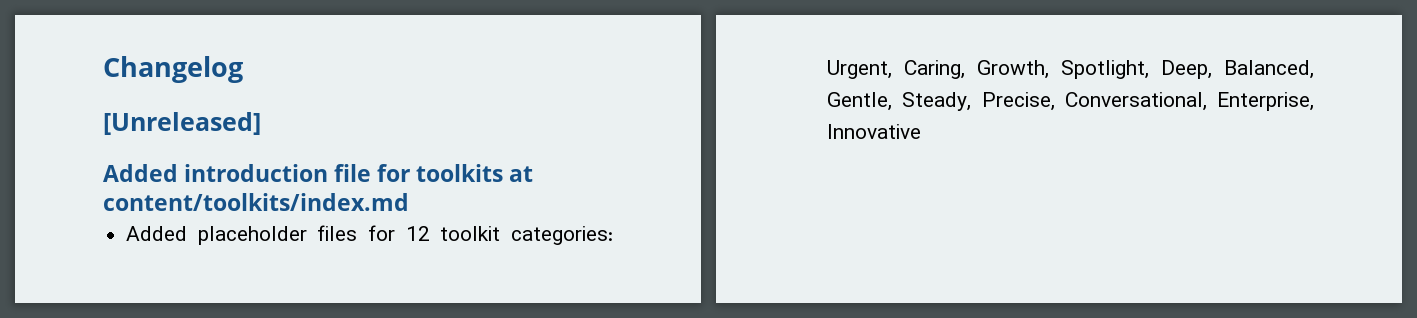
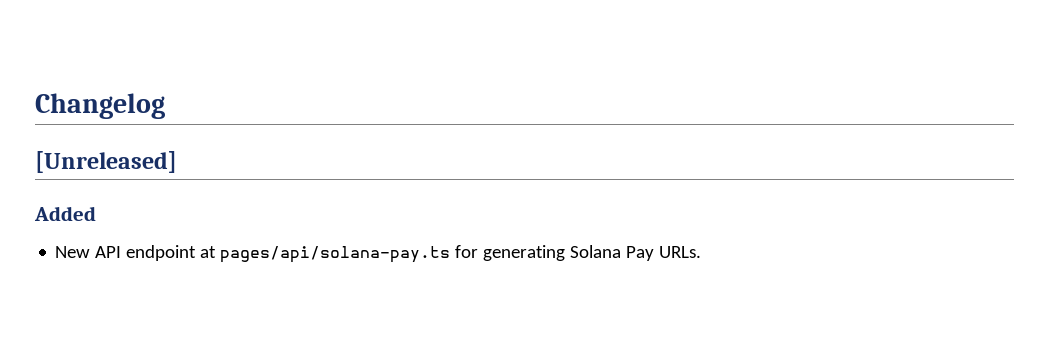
- Added introduction file for toolkits at content/toolkits/index.md
- Added placeholder files for 12 toolkit categories: Urgent, Caring, Growth, Spotlight, Deep, Balanced, Gentle, Steady, Precise, Conversational, Enterprise, Innovative
+ Added
+ New API endpoint at pages/api/solana-pay.ts for generating Solana Pay URLs.

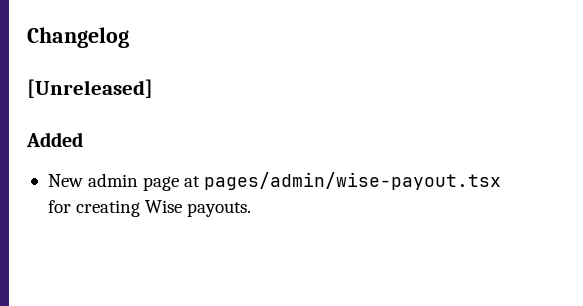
- New API endpoint at pages/api/solana-pay.ts for generating Solana Pay URLs.
+ New admin page at pages/admin/wise-payout.tsx for creating Wise payouts.

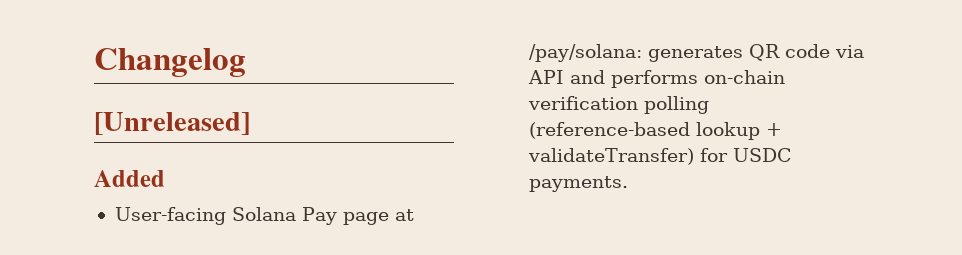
- New admin page at pages/admin/wise-payout.tsx for creating Wise payouts.
+ User-facing Solana Pay page at /pay/solana: generates QR code via API and performs on-chain verification polling (reference-based lookup + validateTransfer) for USDC payments.

